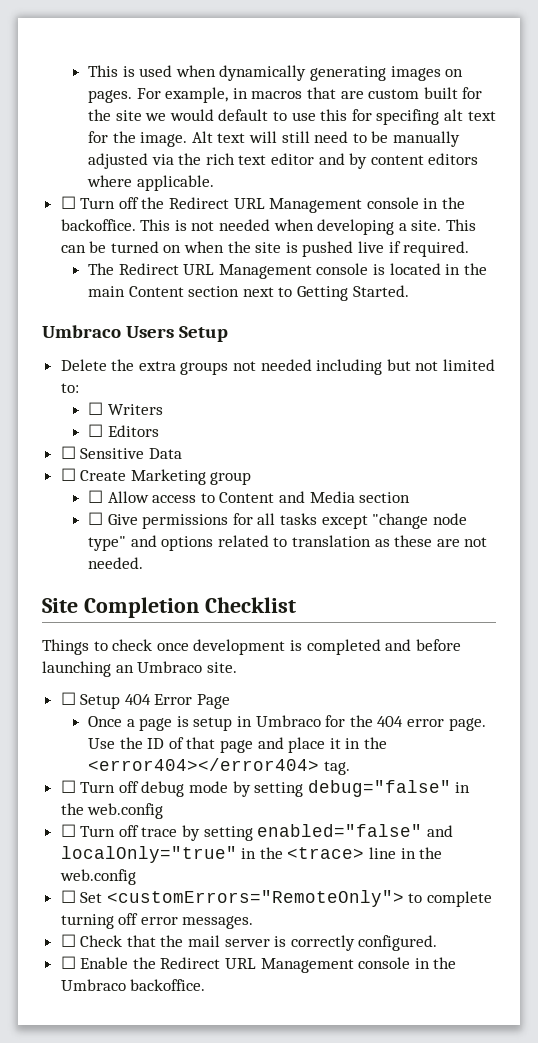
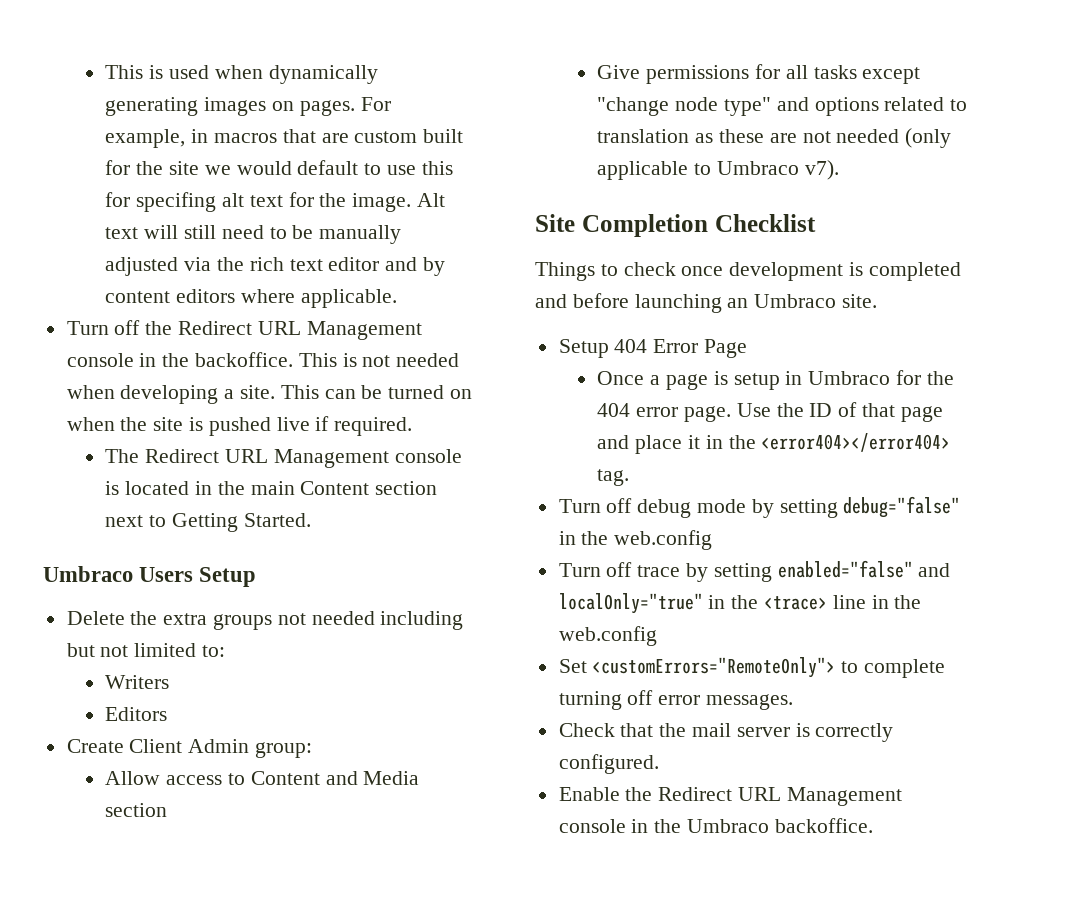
- ☐ Turn off the Redirect URL Management console in the backoffice.
+ Turn off the Redirect URL Management console in the backoffice.
- ☐ Writers
+ Writers
- ☐ Editors
+ Editors
- ☐ Sensitive Data
- ☐ Create Marketing group
- ☐ Allow access to Content and Media section
+ Create Client Admin group:
+ Allow access to Content and Media section
- ☐ Give permissions for all tasks except "change node type" and options related to translation as these are not needed.
+ Give permissions for all tasks except "change node type" and options related to translation as these are not needed (only applicable to Umbraco v7).
- ☐ Setup 404 Error Page
+ Setup 404 Error Page
- ☐ Turn off debug mode by setting debug="false" in the web.config
+ Turn off debug mode by setting debug="false" in the web.config
- ☐ Turn off trace by setting enabled="false" and localOnly="true" in the <trace> line in the web.config
+ Turn off trace by setting enabled="false" and localOnly="true" in the <trace> line in the web.config
- ☐ Set <customErrors="RemoteOnly"> to complete turning off error messages.
+ Set <customErrors="RemoteOnly"> to complete turning off error messages.
- ☐ Check that the mail server is correctly configured.
+ Check that the mail server is correctly configured.
- ☐ Enable the Redirect URL Management console in the Umbraco backoffice.
+ Enable the Redirect URL Management console in the Umbraco backoffice.

